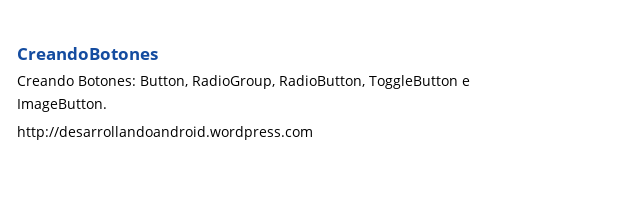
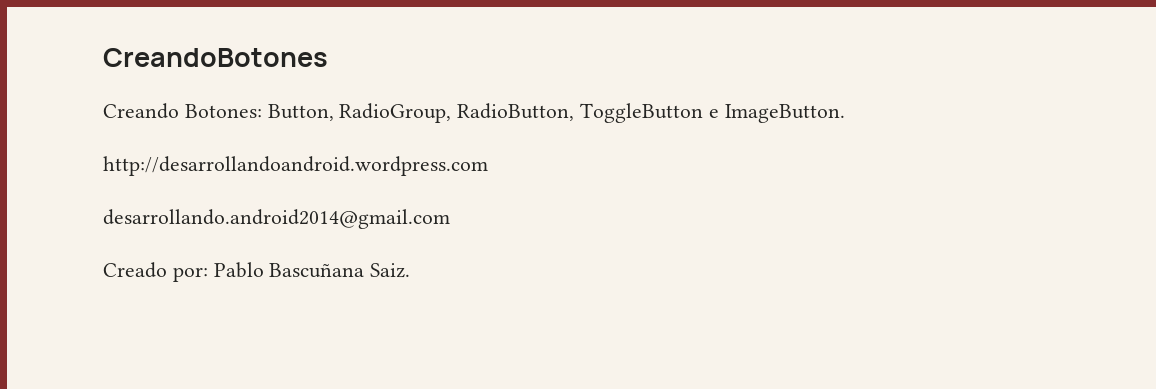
+ desarrollando.android2014@gmail.com
+ Creado por: Pablo Bascuñana Saiz.

